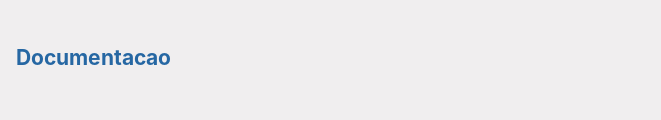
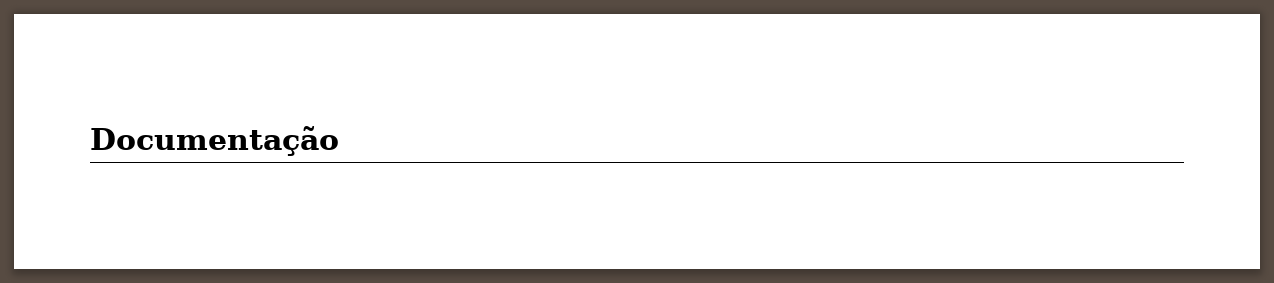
- Documentacao
+ Documentação

